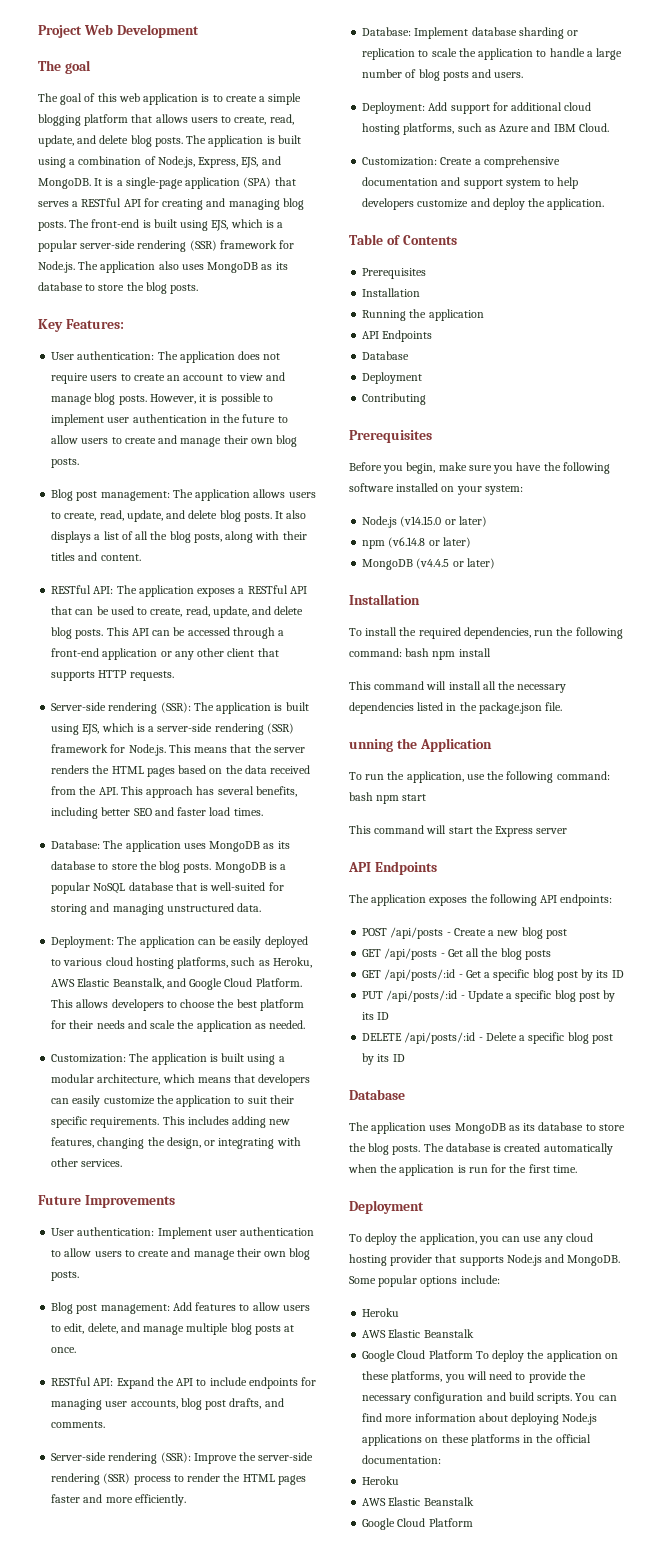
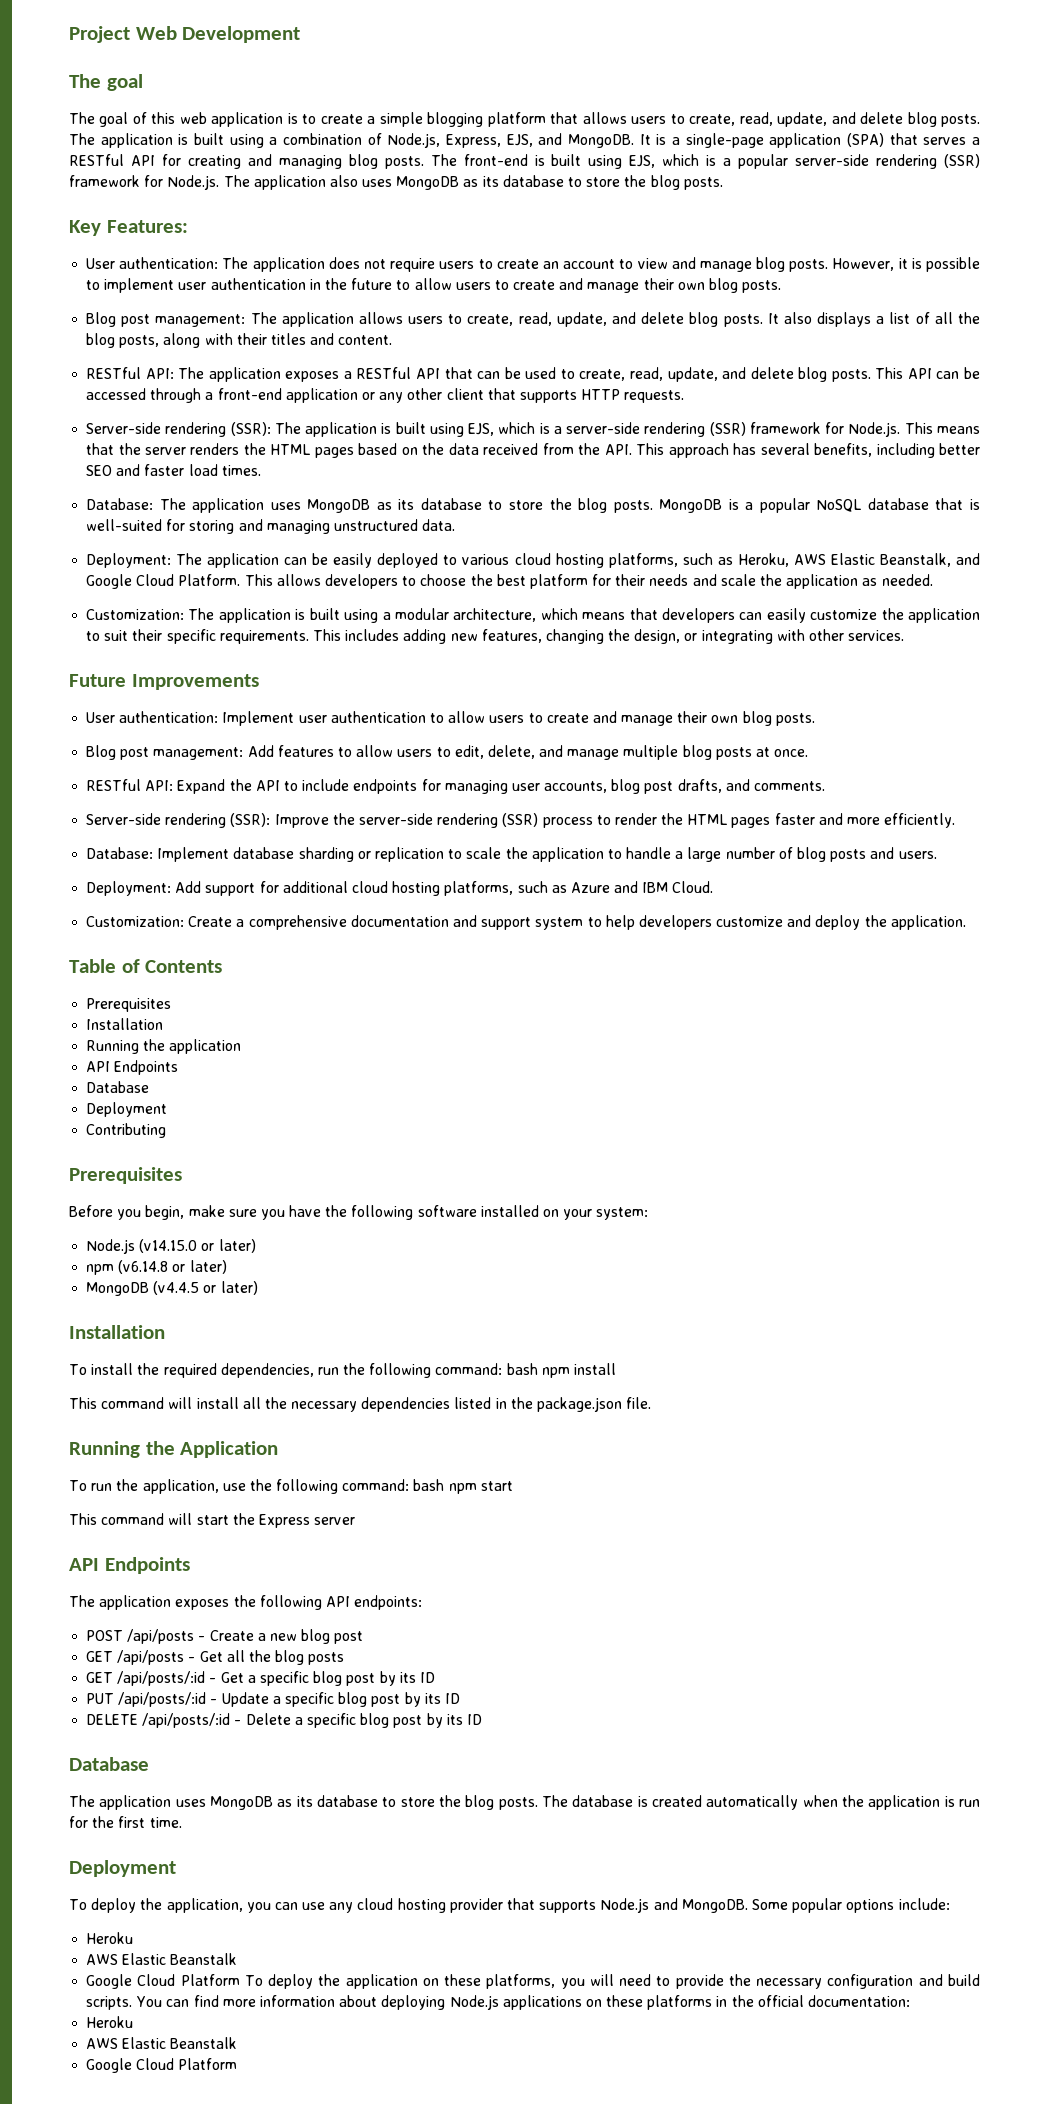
- unning the Application
+ Running the Application

